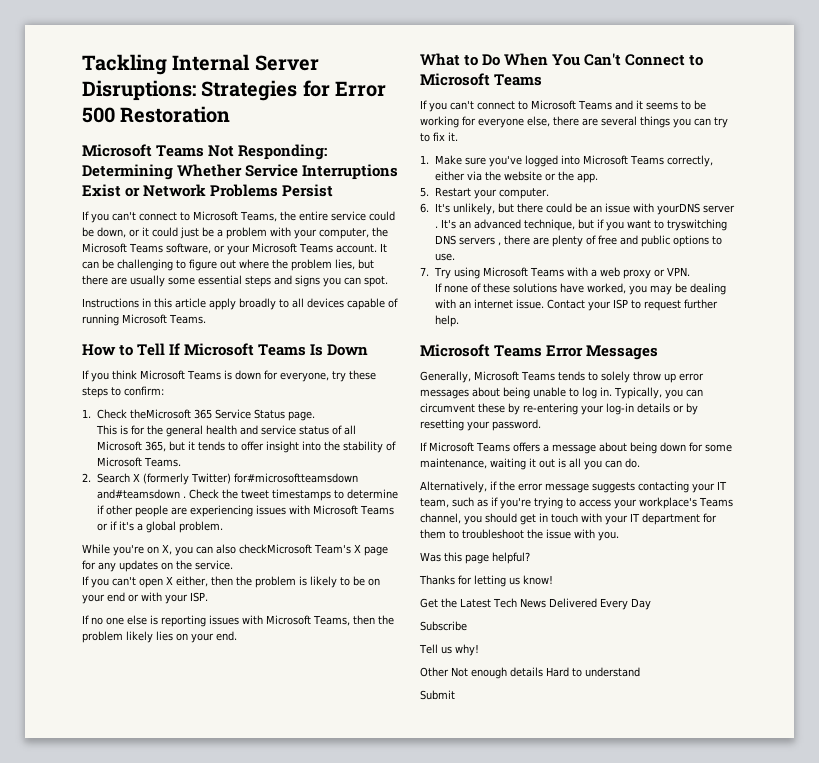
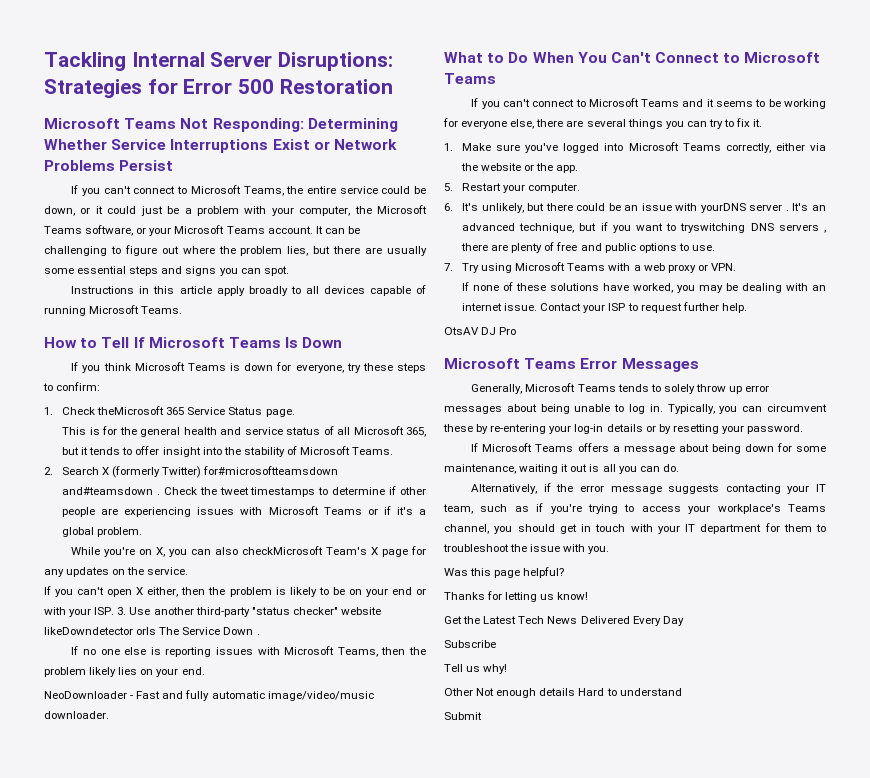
- If you can't open X either, then the problem is likely to be on your end or with your ISP.
+ If you can't open X either, then the problem is likely to be on your end or with your ISP. 3. Use another third-party "status checker" website likeDowndetector orIs The Service Down .
+ NeoDownloader - Fast and fully automatic image/video/music downloader.
+ OtsAV DJ Pro

